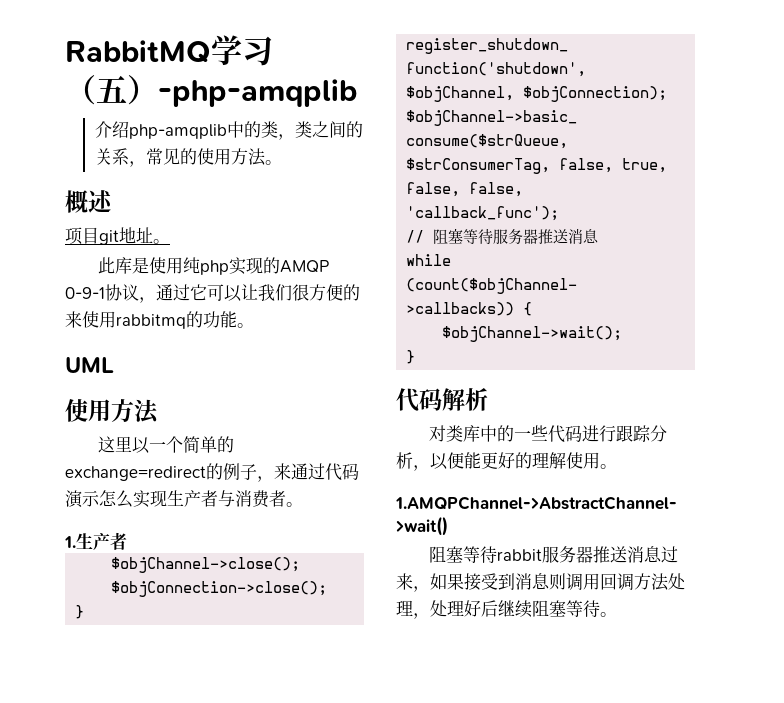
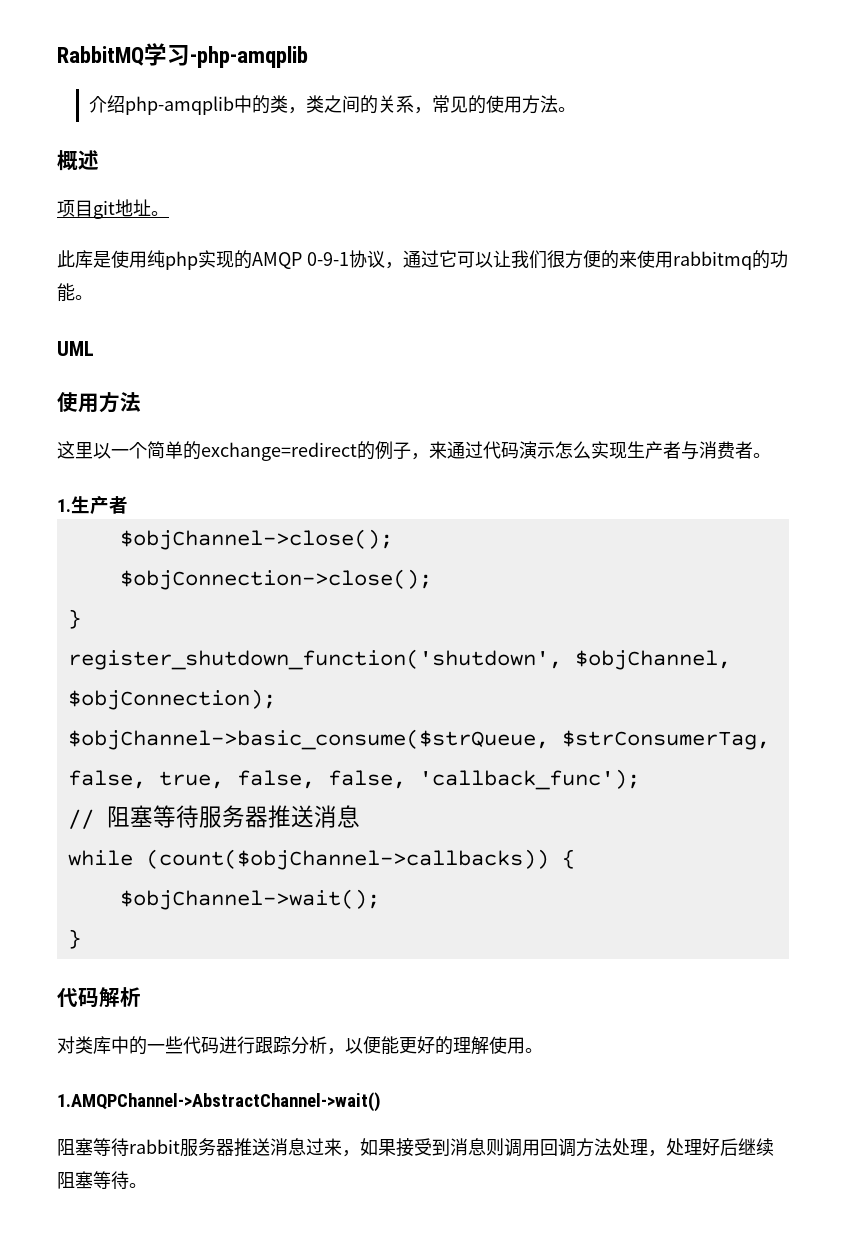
- RabbitMQ学习（五）-php-amqplib
+ RabbitMQ学习-php-amqplib

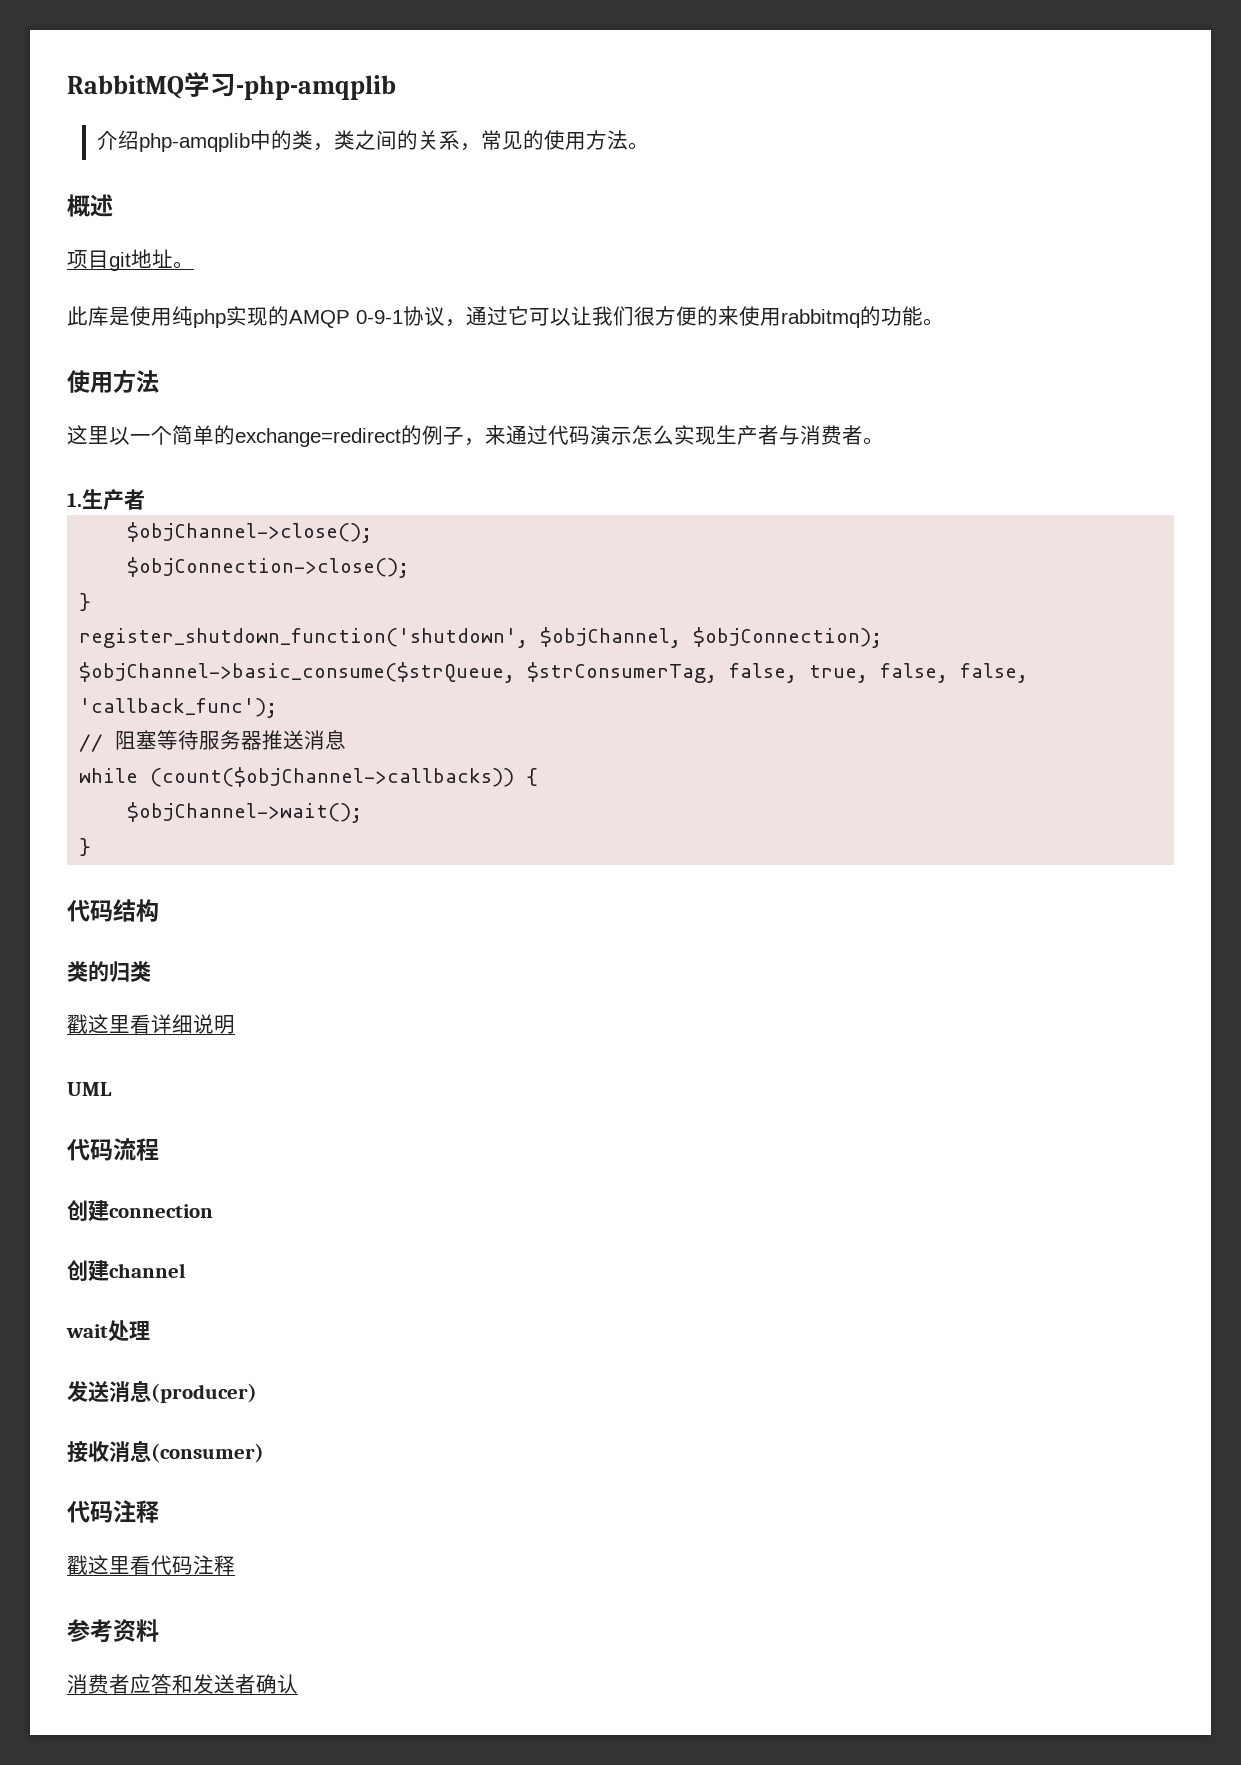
- UML
- 代码解析
- 对类库中的一些代码进行跟踪分析，以便能更好的理解使用。
- 1.AMQPChannel->AbstractChannel->wait()
- 阻塞等待rabbit服务器推送消息过来，如果接受到消息则调用回调方法处理，处理好后继续阻塞等待。
+ 代码结构
+ 类的归类
+ 戳这里看详细说明
+ UML
+ 代码流程
+ 创建connection
+ 创建channel
+ wait处理
+ 发送消息(producer)
+ 接收消息(consumer)
+ 代码注释
+ 戳这里看代码注释
+ 参考资料
+ 消费者应答和发送者确认

